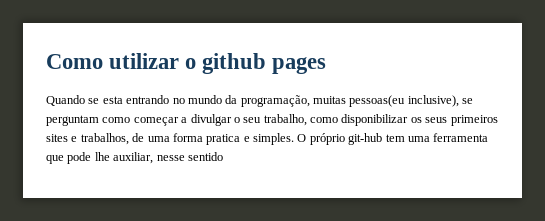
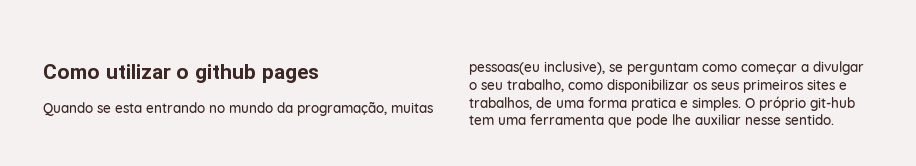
- O próprio git-hub tem uma ferramenta que pode lhe auxiliar, nesse sentido
+ O próprio git-hub tem uma ferramenta que pode lhe auxiliar nesse sentido.

